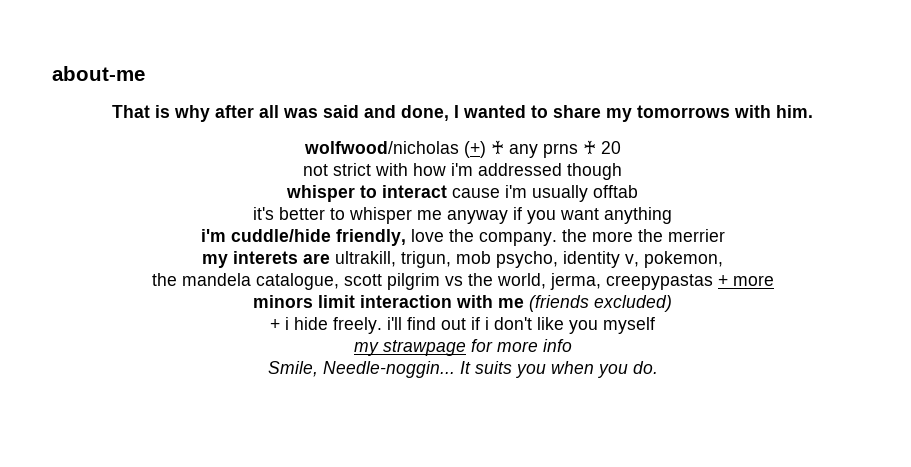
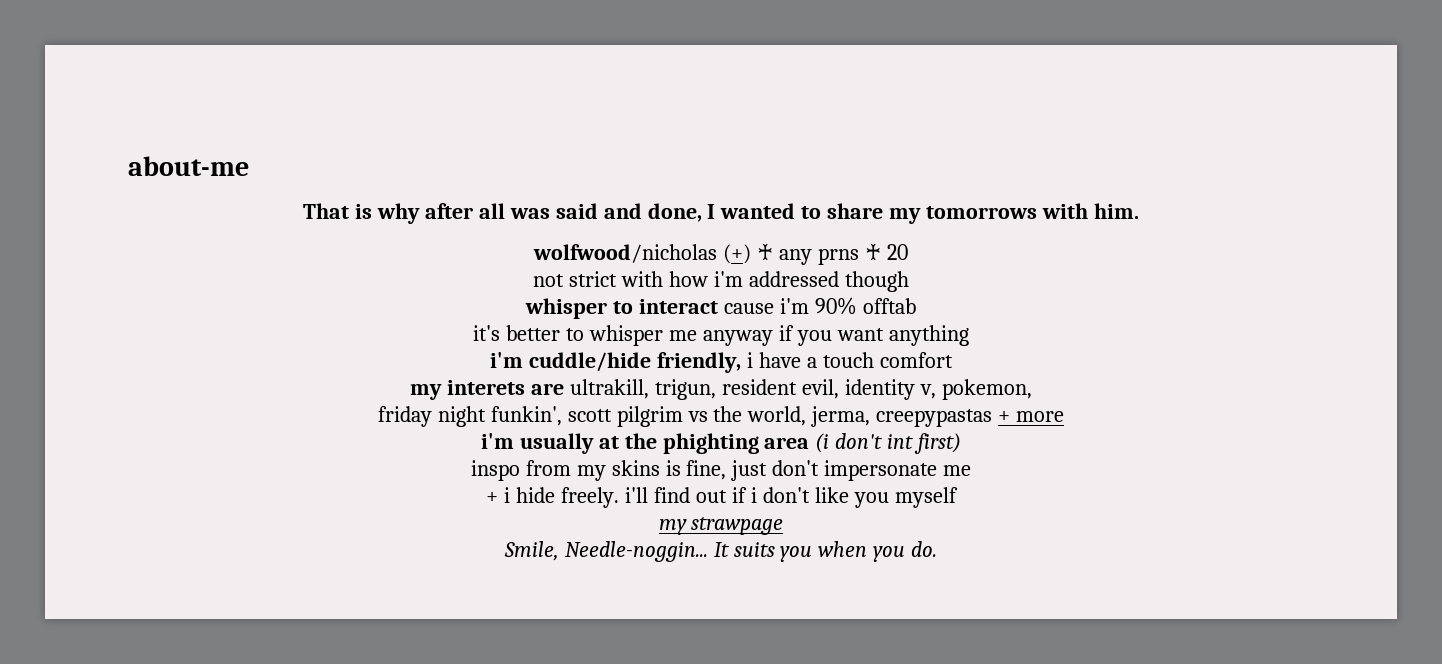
- whisper to interact cause i'm usually offtab
+ whisper to interact cause i'm 90% offtab
- i'm cuddle/hide friendly, love the company. the more the merrier
+ i'm cuddle/hide friendly, i have a touch comfort
- my interets are ultrakill, trigun, mob psycho, identity v, pokemon,
+ my interets are ultrakill, trigun, resident evil, identity v, pokemon,
- the mandela catalogue, scott pilgrim vs the world, jerma, creepypastas + more
+ friday night funkin', scott pilgrim vs the world, jerma, creepypastas + more
- minors limit interaction with me (friends excluded)
+ i'm usually at the phighting area (i don't int first)
+ inspo from my skins is fine, just don't impersonate me
- my strawpage for more info
+ my strawpage

